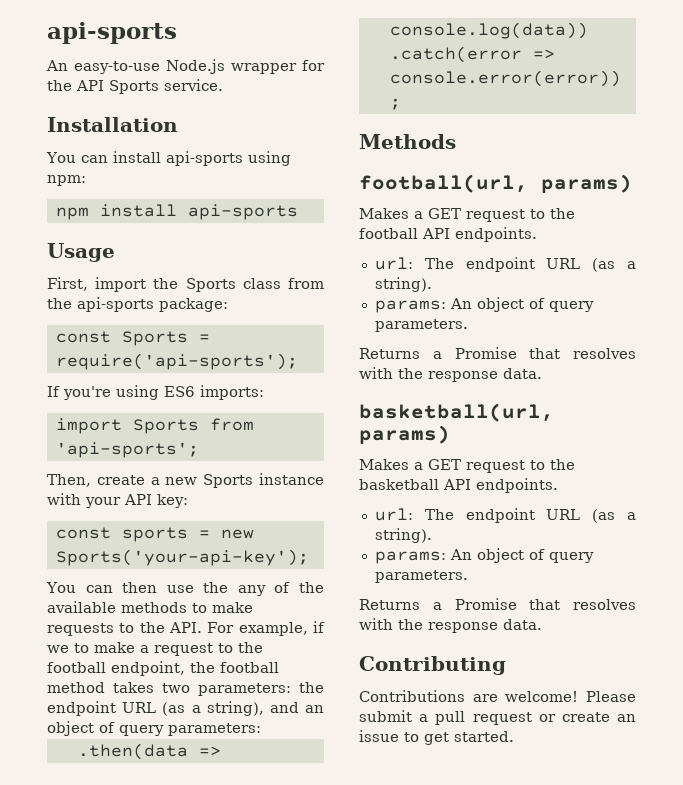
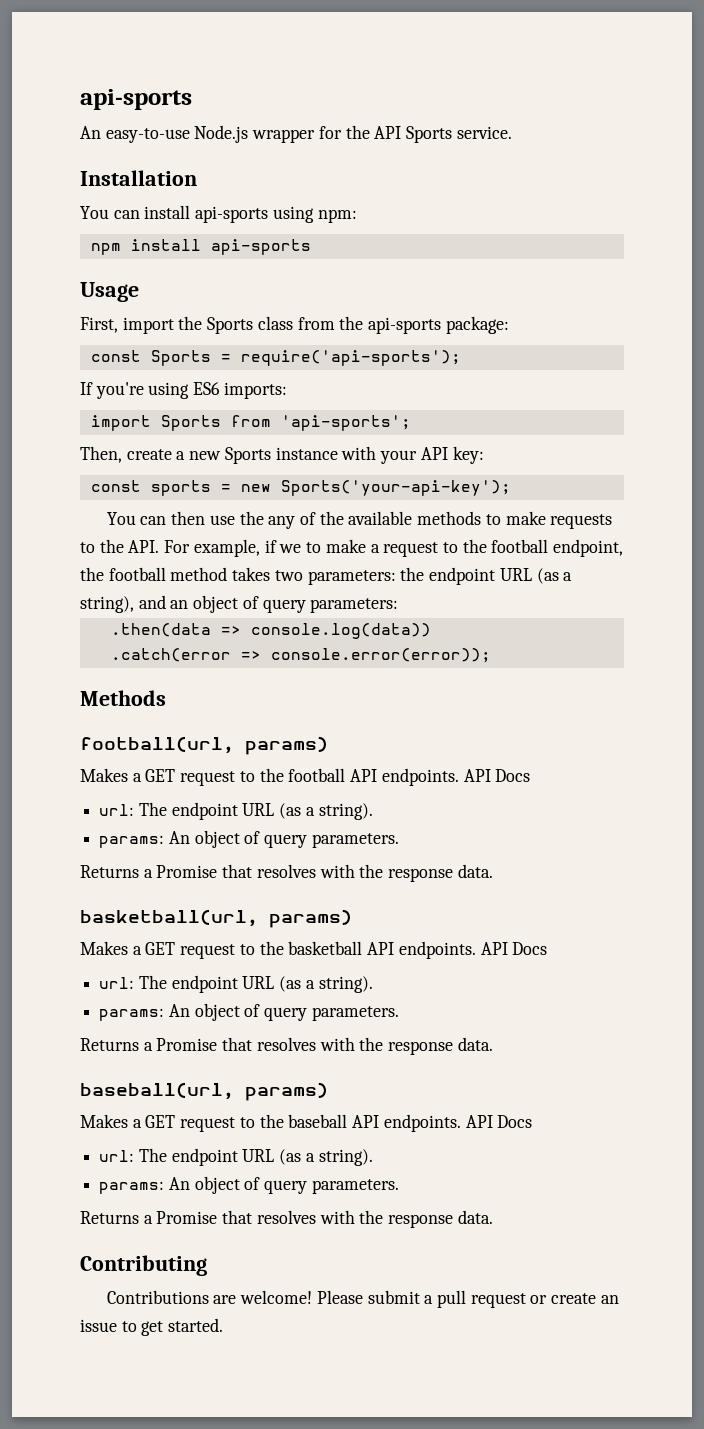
- Makes a GET request to the football API endpoints.
+ Makes a GET request to the football API endpoints. API Docs
- Makes a GET request to the basketball API endpoints.
+ Makes a GET request to the basketball API endpoints. API Docs
+ url: The endpoint URL (as a string).
+ params: An object of query parameters.
+ Returns a Promise that resolves with the response data.
+ baseball(url, params)
+ Makes a GET request to the baseball API endpoints. API Docs

